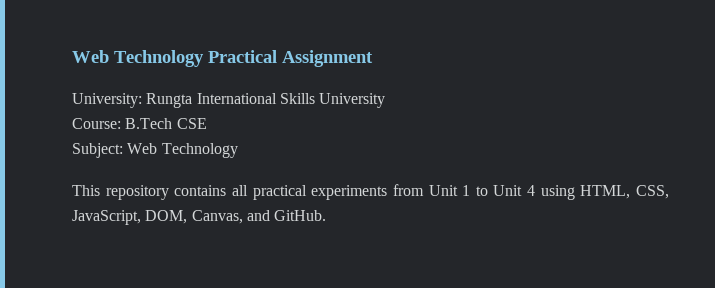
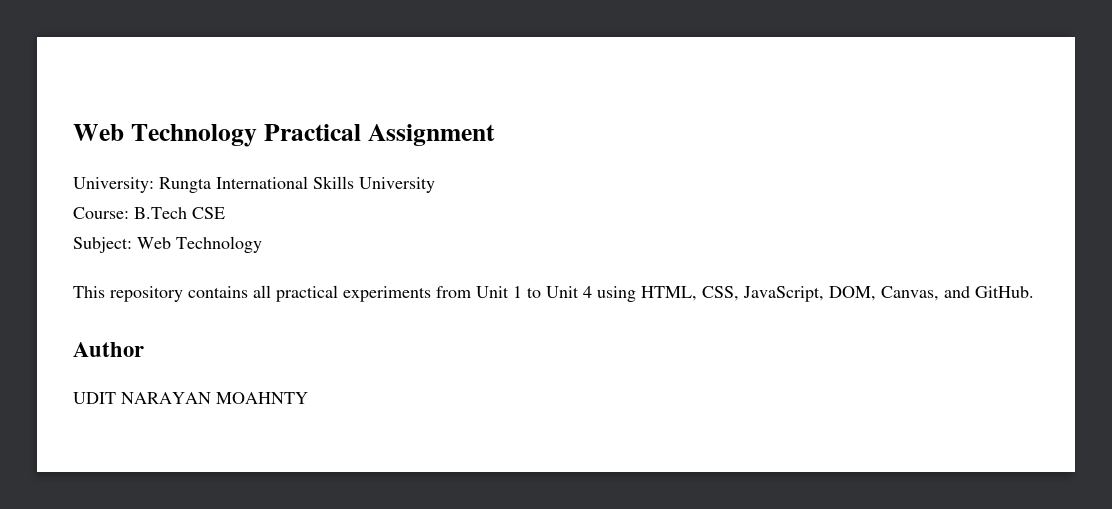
+ Author
+ UDIT NARAYAN MOAHNTY

